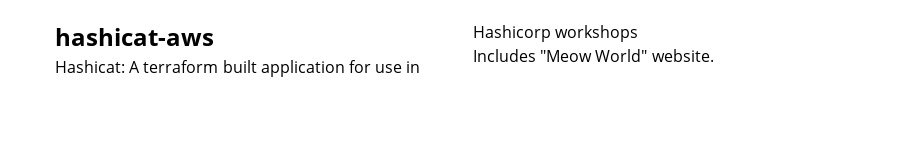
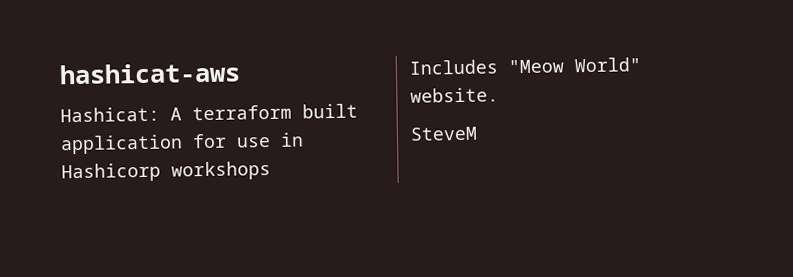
+ SteveM

